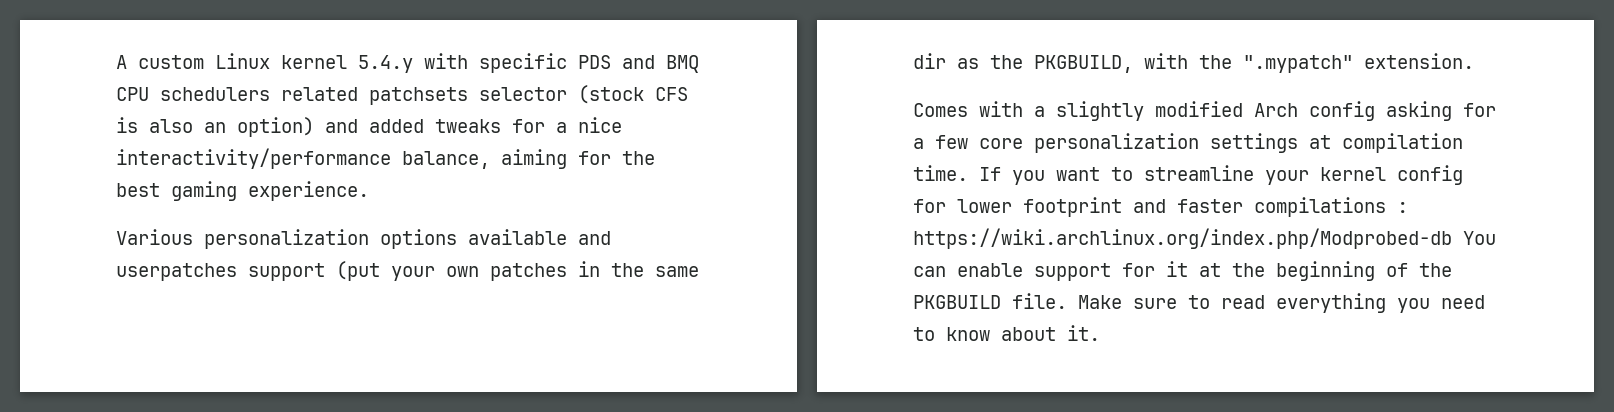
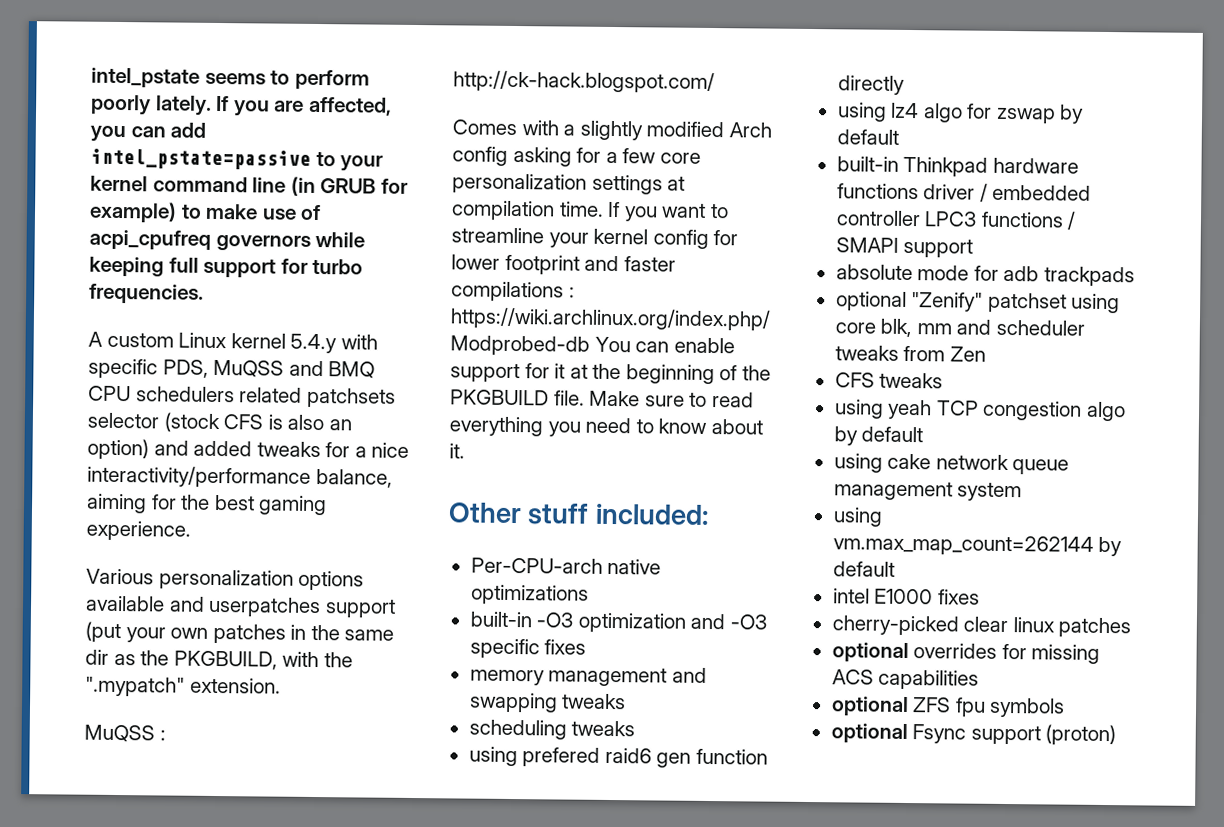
+ intel_pstate seems to perform poorly lately. If you are affected, you can add intel_pstate=passive to your kernel command line (in GRUB for example) to make use of acpi_cpufreq governors while keeping full support for turbo frequencies.
- A custom Linux kernel 5.4.y with specific PDS and BMQ CPU schedulers related patchsets selector (stock CFS is also an option) and added tweaks for a nice interactivity/performance balance, aiming for the best gaming experience.
+ A custom Linux kernel 5.4.y with specific PDS, MuQSS and BMQ CPU schedulers related patchsets selector (stock CFS is also an option) and added tweaks for a nice interactivity/performance balance, aiming for the best gaming experience.
+ MuQSS : http://ck-hack.blogspot.com/
+ Other stuff included:
+ Per-CPU-arch native optimizations
+ built-in -O3 optimization and -O3 specific fixes
+ memory management and swapping tweaks
+ scheduling tweaks
+ using prefered raid6 gen function directly
+ using lz4 algo for zswap by default
+ built-in Thinkpad hardware functions driver / embedded controller LPC3 functions / SMAPI support
+ absolute mode for adb trackpads
+ optional "Zenify" patchset using core blk, mm and scheduler tweaks from Zen
+ CFS tweaks
+ using yeah TCP congestion algo by default
+ using cake network queue management system
+ using vm.max_map_count=262144 by default
+ intel E1000 fixes
+ cherry-picked clear linux patches
+ optional overrides for missing ACS capabilities
+ optional ZFS fpu symbols
+ optional Fsync support (proton)

